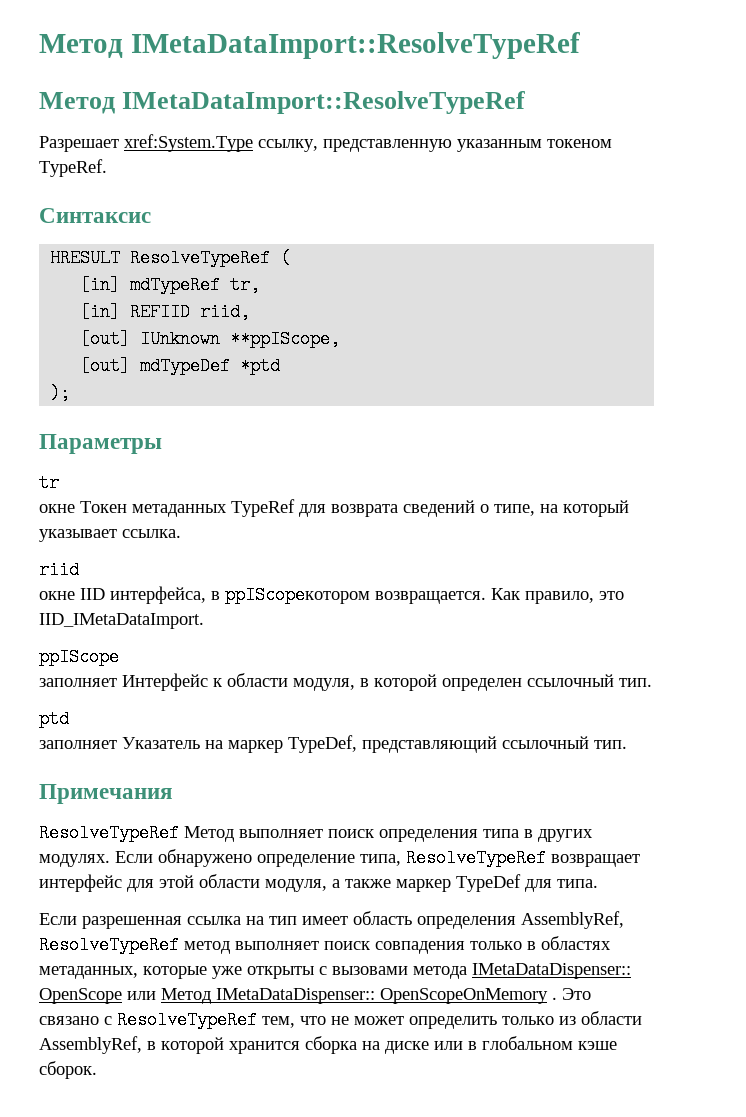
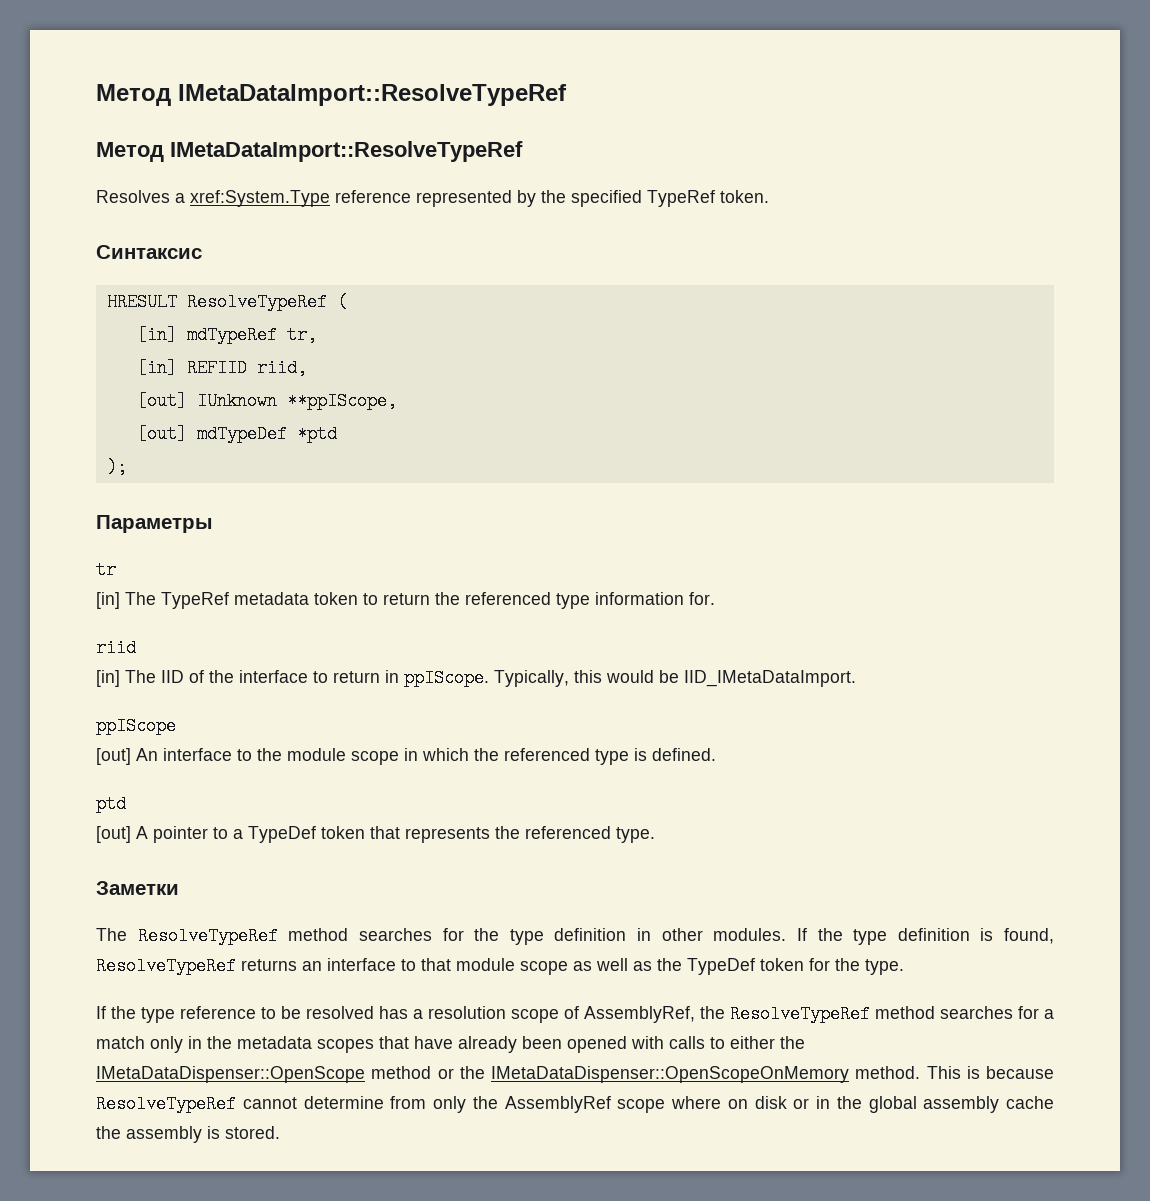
- Разрешает xref:System.Type ссылку, представленную указанным токеном TypeRef.
+ Resolves a xref:System.Type reference represented by the specified TypeRef token.
- окне Токен метаданных TypeRef для возврата сведений о типе, на который указывает ссылка.
+ [in] The TypeRef metadata token to return the referenced type information for.
  riid
- окне IID интерфейса, в ppIScopeкотором возвращается. Как правило, это IID_IMetaDataImport.
+ [in] The IID of the interface to return in ppIScope. Typically, this would be IID_IMetaDataImport.
  ppIScope
- заполняет Интерфейс к области модуля, в которой определен ссылочный тип.
+ [out] An interface to the module scope in which the referenced type is defined.
  ptd
- заполняет Указатель на маркер TypeDef, представляющий ссылочный тип.
- Примечания
- ResolveTypeRef Метод выполняет поиск определения типа в других модулях. Если обнаружено определение типа, ResolveTypeRef возвращает интерфейс для этой области модуля, а также маркер TypeDef для типа.
- Если разрешенная ссылка на тип имеет область определения AssemblyRef, ResolveTypeRef метод выполняет поиск совпадения только в областях метаданных, которые уже открыты с вызовами метода IMetaDataDispenser:: OpenScope или Метод IMetaDataDispenser:: OpenScopeOnMemory . Это связано с ResolveTypeRef тем, что не может определить только из области AssemblyRef, в которой хранится сборка на диске или в глобальном кэше сборок.
+ [out] A pointer to a TypeDef token that represents the referenced type.
+ Заметки
+ The ResolveTypeRef method searches for the type definition in other modules. If the type definition is found, ResolveTypeRef returns an interface to that module scope as well as the TypeDef token for the type.
+ If the type reference to be resolved has a resolution scope of AssemblyRef, the ResolveTypeRef method searches for a match only in the metadata scopes that have already been opened with calls to either the IMetaDataDispenser::OpenScope method or the IMetaDataDispenser::OpenScopeOnMemory method. This is because ResolveTypeRef cannot determine from only the AssemblyRef scope where on disk or in the global assembly cache the assembly is stored.

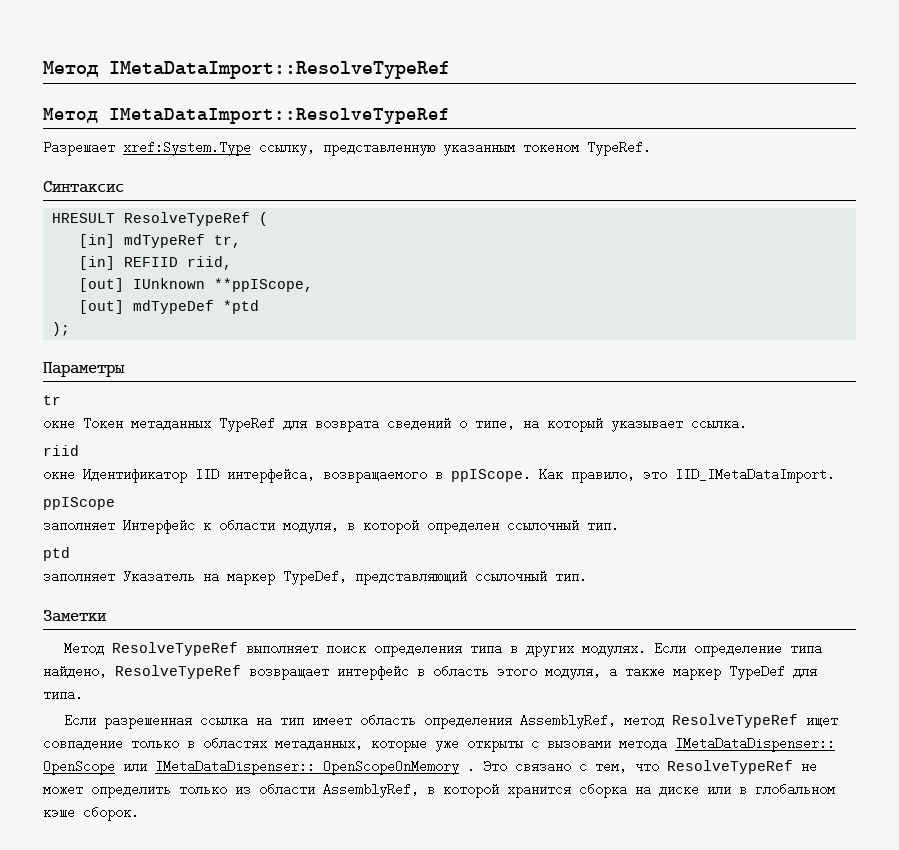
- Resolves a xref:System.Type reference represented by the specified TypeRef token.
+ Разрешает xref:System.Type ссылку, представленную указанным токеном TypeRef.
- [in] The TypeRef metadata token to return the referenced type information for.
+ окне Токен метаданных TypeRef для возврата сведений о типе, на который указывает ссылка.
  riid
- [in] The IID of the interface to return in ppIScope. Typically, this would be IID_IMetaDataImport.
+ окне Идентификатор IID интерфейса, возвращаемого в ppIScope. Как правило, это IID_IMetaDataImport.
  ppIScope
- [out] An interface to the module scope in which the referenced type is defined.
+ заполняет Интерфейс к области модуля, в которой определен ссылочный тип.
  ptd
- [out] A pointer to a TypeDef token that represents the referenced type.
+ заполняет Указатель на маркер TypeDef, представляющий ссылочный тип.
  Заметки
- The ResolveTypeRef method searches for the type definition in other modules. If the type definition is found, ResolveTypeRef returns an interface to that module scope as well as the TypeDef token for the type.
- If the type reference to be resolved has a resolution scope of AssemblyRef, the ResolveTypeRef method searches for a match only in the metadata scopes that have already been opened with calls to either the IMetaDataDispenser::OpenScope method or the IMetaDataDispenser::OpenScopeOnMemory method. This is because ResolveTypeRef cannot determine from only the AssemblyRef scope where on disk or in the global assembly cache the assembly is stored.
+ Метод ResolveTypeRef выполняет поиск определения типа в других модулях. Если определение типа найдено, ResolveTypeRef возвращает интерфейс в область этого модуля, а также маркер TypeDef для типа.
+ Если разрешенная ссылка на тип имеет область определения AssemblyRef, метод ResolveTypeRef ищет совпадение только в областях метаданных, которые уже открыты с вызовами метода IMetaDataDispenser:: OpenScope или IMetaDataDispenser:: OpenScopeOnMemory . Это связано с тем, что ResolveTypeRef не может определить только из области AssemblyRef, в которой хранится сборка на диске или в глобальном кэше сборок.

